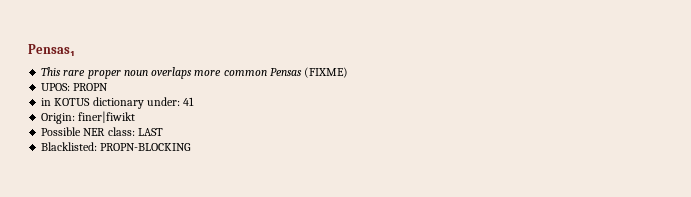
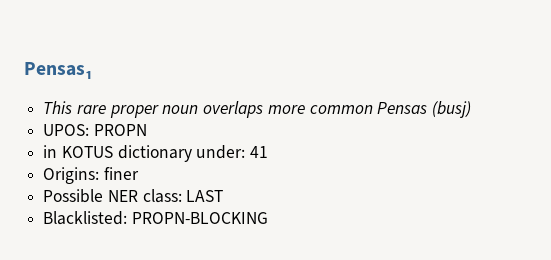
- This rare proper noun overlaps more common Pensas (FIXME)
+ This rare proper noun overlaps more common Pensas (busj)
- Origin: finer|fiwikt
+ Origins: finer

